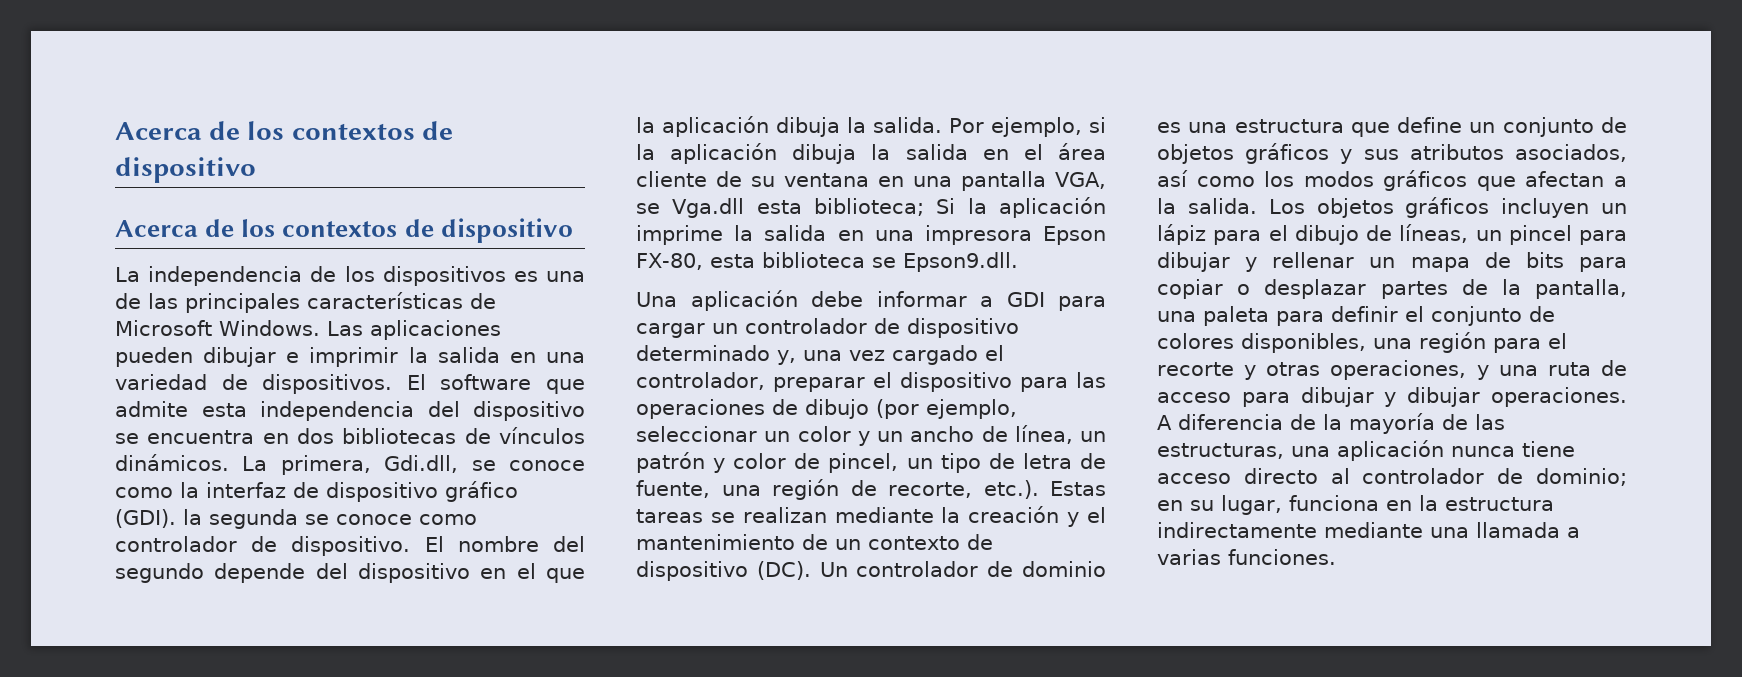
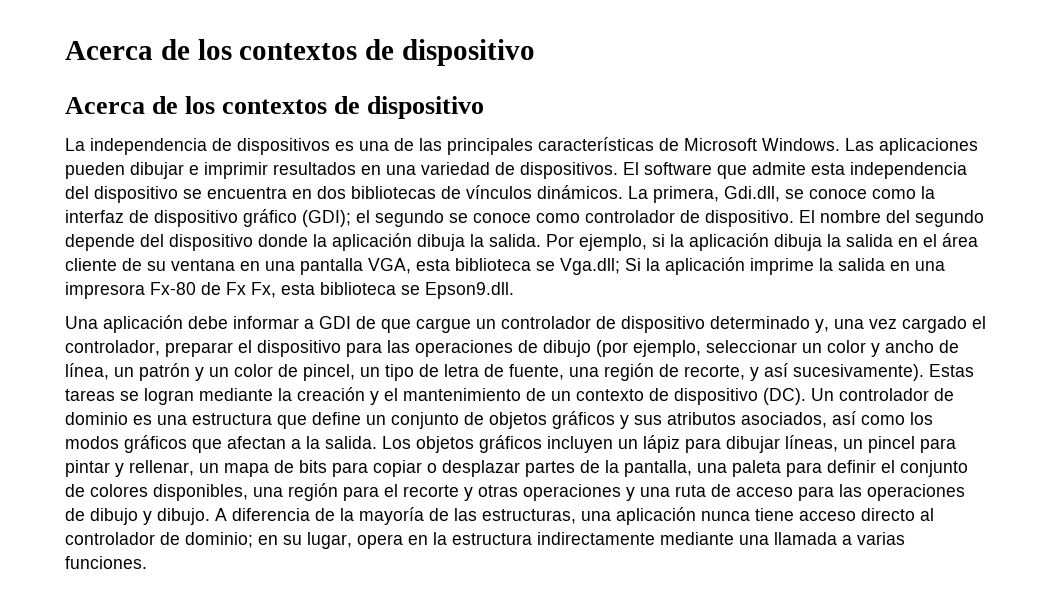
- La independencia de los dispositivos es una de las principales características de Microsoft Windows.
+ La independencia de dispositivos es una de las principales características de Microsoft Windows.
- Las aplicaciones pueden dibujar e imprimir la salida en una variedad de dispositivos.
+ Las aplicaciones pueden dibujar e imprimir resultados en una variedad de dispositivos.
- La primera, Gdi.dll, se conoce como la interfaz de dispositivo gráfico (GDI). la segunda se conoce como controlador de dispositivo.
+ La primera, Gdi.dll, se conoce como la interfaz de dispositivo gráfico (GDI); el segundo se conoce como controlador de dispositivo.
- El nombre del segundo depende del dispositivo en el que la aplicación dibuja la salida.
+ El nombre del segundo depende del dispositivo donde la aplicación dibuja la salida.
- Por ejemplo, si la aplicación dibuja la salida en el área cliente de su ventana en una pantalla VGA, se Vga.dll esta biblioteca; Si la aplicación imprime la salida en una impresora Epson FX-80, esta biblioteca se Epson9.dll.
+ Por ejemplo, si la aplicación dibuja la salida en el área cliente de su ventana en una pantalla VGA, esta biblioteca se Vga.dll; Si la aplicación imprime la salida en una impresora Fx-80 de Fx Fx, esta biblioteca se Epson9.dll.
- Una aplicación debe informar a GDI para cargar un controlador de dispositivo determinado y, una vez cargado el controlador, preparar el dispositivo para las operaciones de dibujo (por ejemplo, seleccionar un color y un ancho de línea, un patrón y color de pincel, un tipo de letra de fuente, una región de recorte, etc.). Estas tareas se realizan mediante la creación y el mantenimiento de un contexto de dispositivo (DC). Un controlador de dominio es una estructura que define un conjunto de objetos gráficos y sus atributos asociados, así como los modos gráficos que afectan a la salida.
+ Una aplicación debe informar a GDI de que cargue un controlador de dispositivo determinado y, una vez cargado el controlador, preparar el dispositivo para las operaciones de dibujo (por ejemplo, seleccionar un color y ancho de línea, un patrón y un color de pincel, un tipo de letra de fuente, una región de recorte, y así sucesivamente). Estas tareas se logran mediante la creación y el mantenimiento de un contexto de dispositivo (DC). Un controlador de dominio es una estructura que define un conjunto de objetos gráficos y sus atributos asociados, así como los modos gráficos que afectan a la salida.
- Los objetos gráficos incluyen un lápiz para el dibujo de líneas, un pincel para dibujar y rellenar un mapa de bits para copiar o desplazar partes de la pantalla, una paleta para definir el conjunto de colores disponibles, una región para el recorte y otras operaciones, y una ruta de acceso para dibujar y dibujar operaciones.
+ Los objetos gráficos incluyen un lápiz para dibujar líneas, un pincel para pintar y rellenar, un mapa de bits para copiar o desplazar partes de la pantalla, una paleta para definir el conjunto de colores disponibles, una región para el recorte y otras operaciones y una ruta de acceso para las operaciones de dibujo y dibujo.
- A diferencia de la mayoría de las estructuras, una aplicación nunca tiene acceso directo al controlador de dominio; en su lugar, funciona en la estructura indirectamente mediante una llamada a varias funciones.
+ A diferencia de la mayoría de las estructuras, una aplicación nunca tiene acceso directo al controlador de dominio; en su lugar, opera en la estructura indirectamente mediante una llamada a varias funciones.

